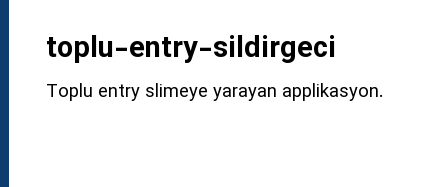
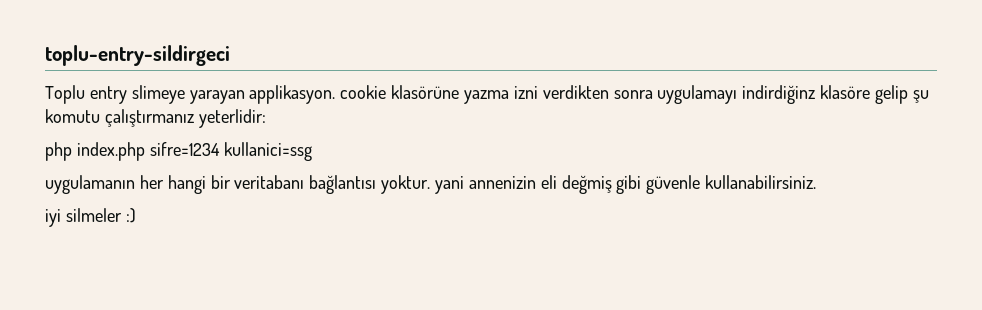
- Toplu entry slimeye yarayan applikasyon.
+ Toplu entry slimeye yarayan applikasyon. cookie klasörüne yazma izni verdikten sonra uygulamayı indirdiğinz klasöre gelip şu komutu çalıştırmanız yeterlidir:
+ php index.php sifre=1234 kullanici=ssg
+ uygulamanın her hangi bir veritabanı bağlantısı yoktur. yani annenizin eli değmiş gibi güvenle kullanabilirsiniz.
+ iyi silmeler :)

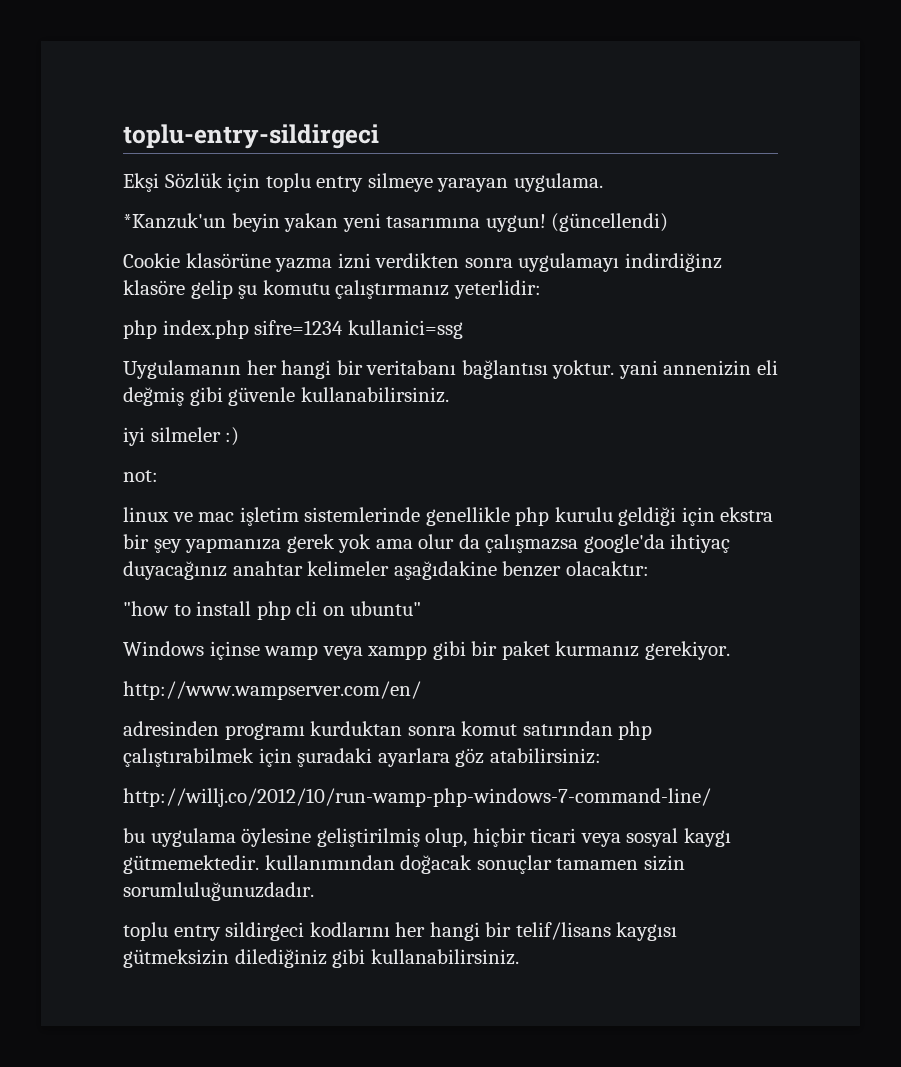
- Toplu entry slimeye yarayan applikasyon. cookie klasörüne yazma izni verdikten sonra uygulamayı indirdiğinz klasöre gelip şu komutu çalıştırmanız yeterlidir:
+ Ekşi Sözlük için toplu entry silmeye yarayan uygulama.
+ *Kanzuk'un beyin yakan yeni tasarımına uygun! (güncellendi)
+ Cookie klasörüne yazma izni verdikten sonra uygulamayı indirdiğinz klasöre gelip şu komutu çalıştırmanız yeterlidir:
- uygulamanın her hangi bir veritabanı bağlantısı yoktur. yani annenizin eli değmiş gibi güvenle kullanabilirsiniz.
+ Uygulamanın her hangi bir veritabanı bağlantısı yoktur. yani annenizin eli değmiş gibi güvenle kullanabilirsiniz.
+ not:
+ linux ve mac işletim sistemlerinde genellikle php kurulu geldiği için ekstra bir şey yapmanıza gerek yok ama olur da çalışmazsa google'da ihtiyaç duyacağınız anahtar kelimeler aşağıdakine benzer olacaktır:
+ "how to install php cli on ubuntu"
+ Windows içinse wamp veya xampp gibi bir paket kurmanız gerekiyor.
+ http://www.wampserver.com/en/
+ adresinden programı kurduktan sonra komut satırından php çalıştırabilmek için şuradaki ayarlara göz atabilirsiniz:
+ http://willj.co/2012/10/run-wamp-php-windows-7-command-line/
+ bu uygulama öylesine geliştirilmiş olup, hiçbir ticari veya sosyal kaygı gütmemektedir. kullanımından doğacak sonuçlar tamamen sizin sorumluluğunuzdadır.
+ toplu entry sildirgeci kodlarını her hangi bir telif/lisans kaygısı gütmeksizin dilediğiniz gibi kullanabilirsiniz.

